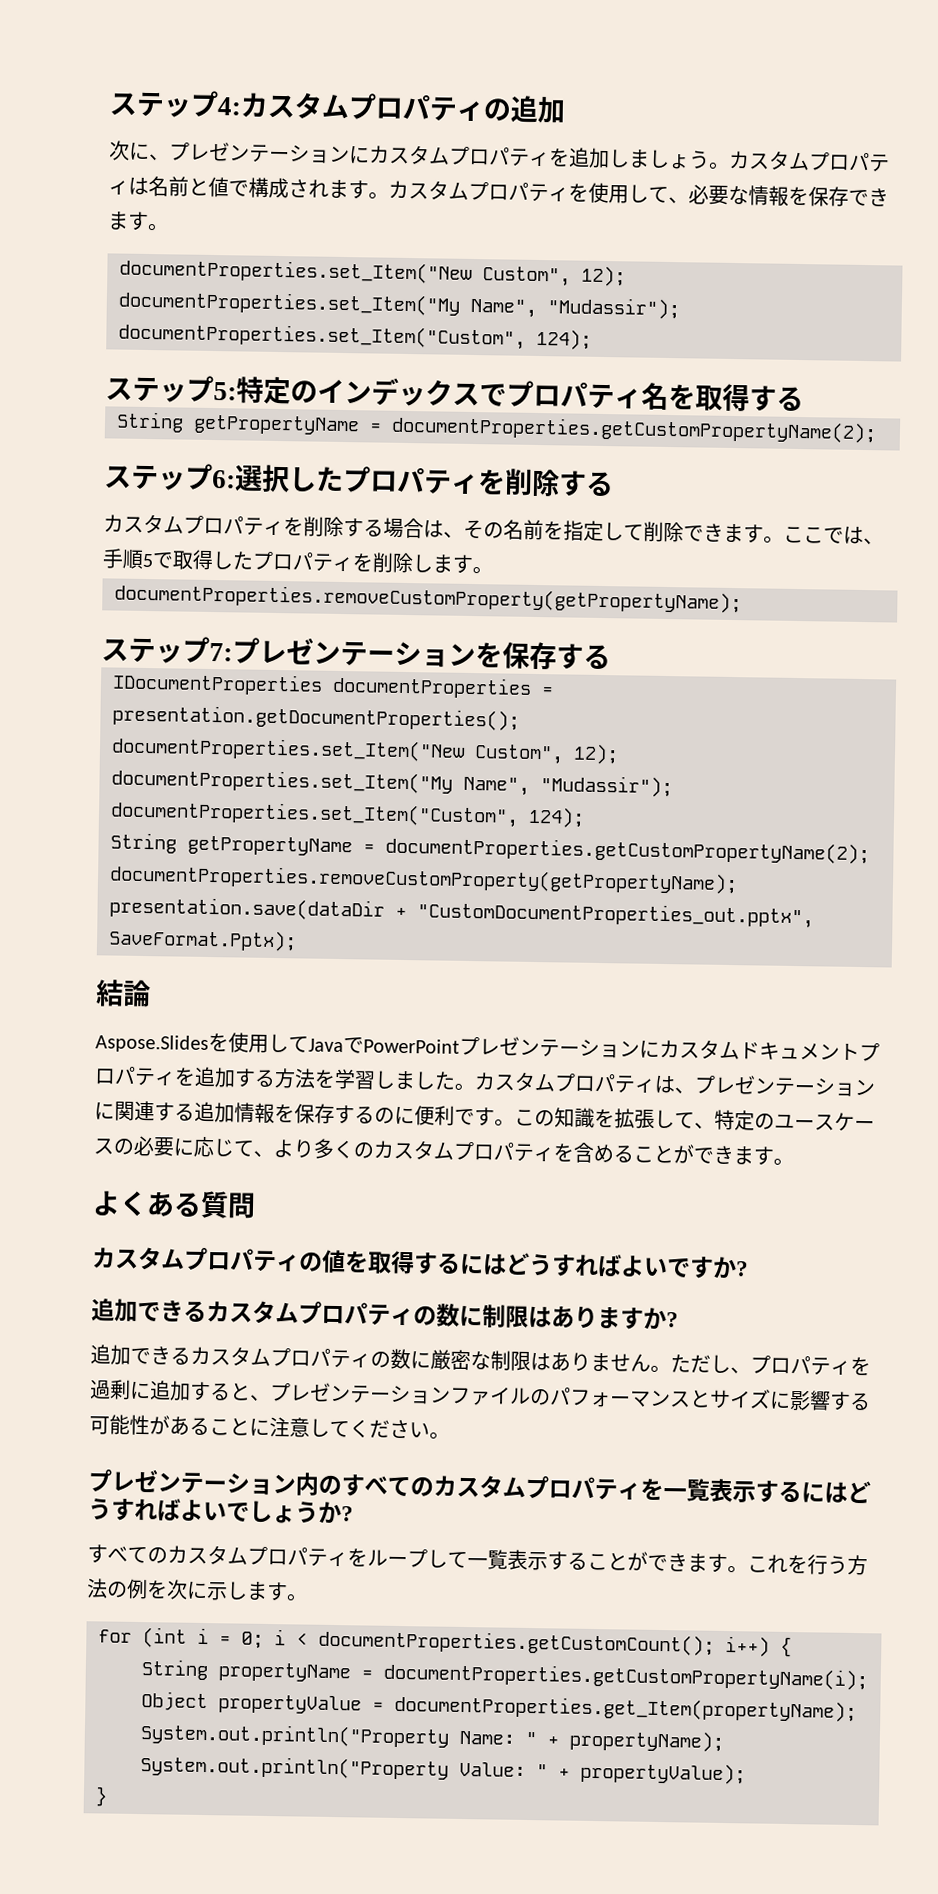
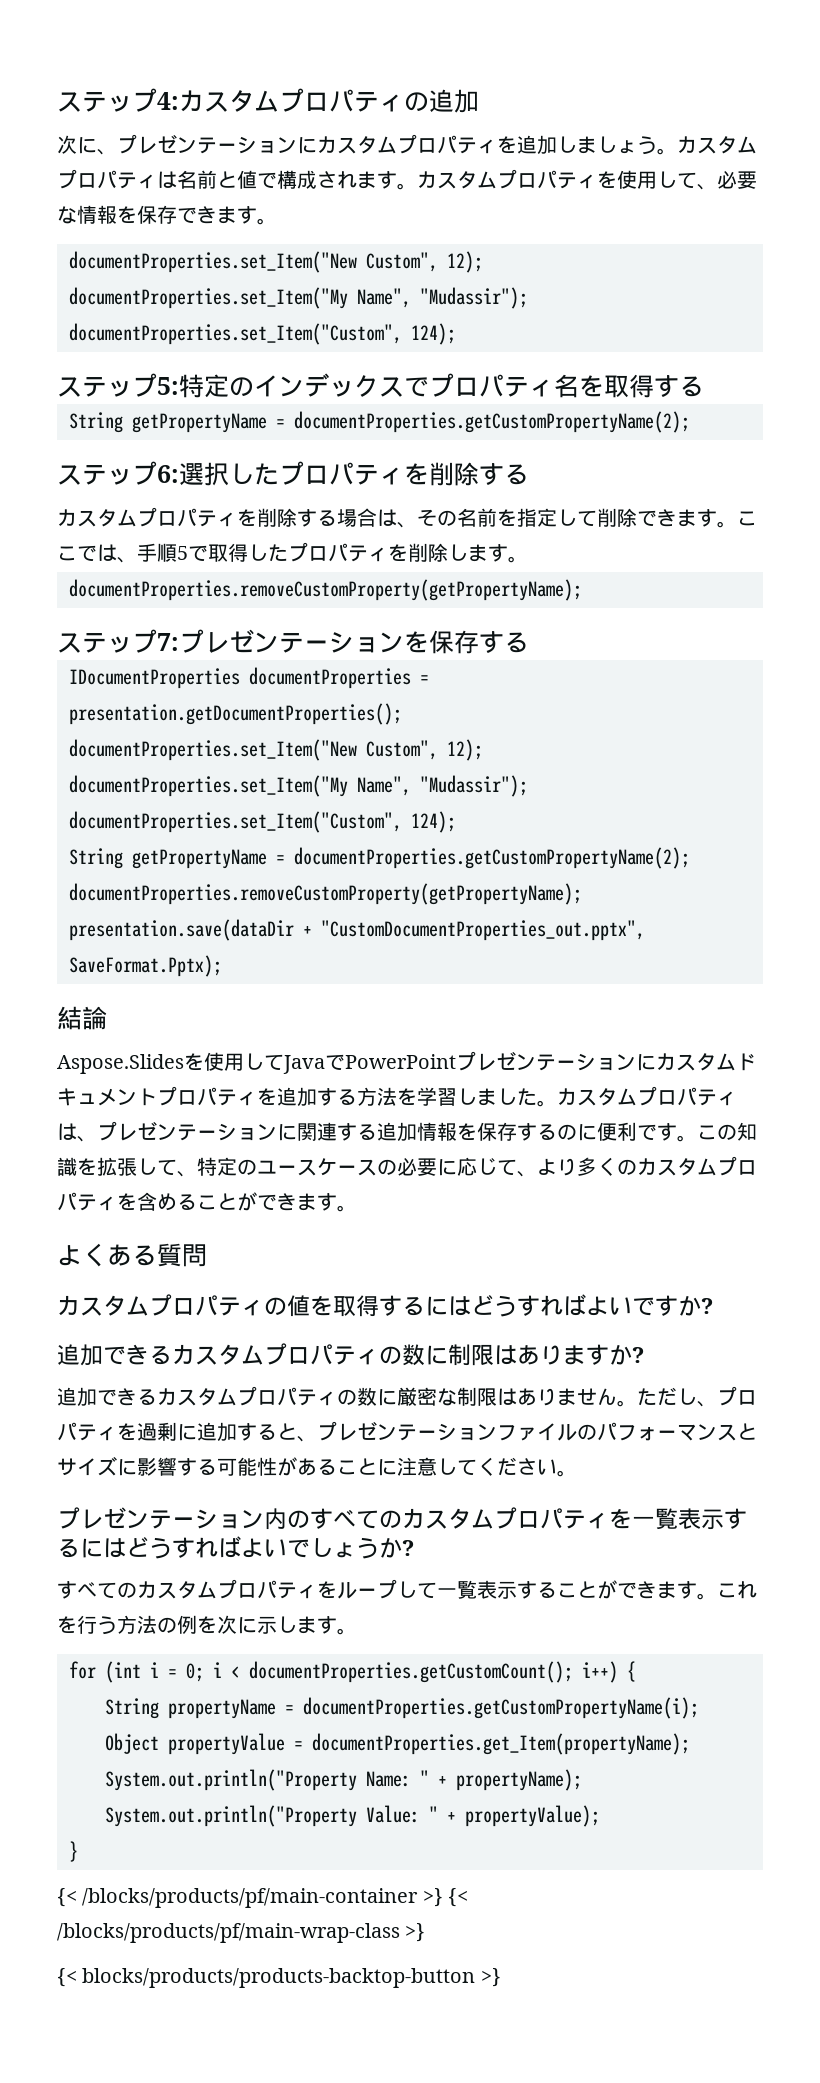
+ {< /blocks/products/pf/main-container >} {< /blocks/products/pf/main-wrap-class >}
+ {< blocks/products/products-backtop-button >}

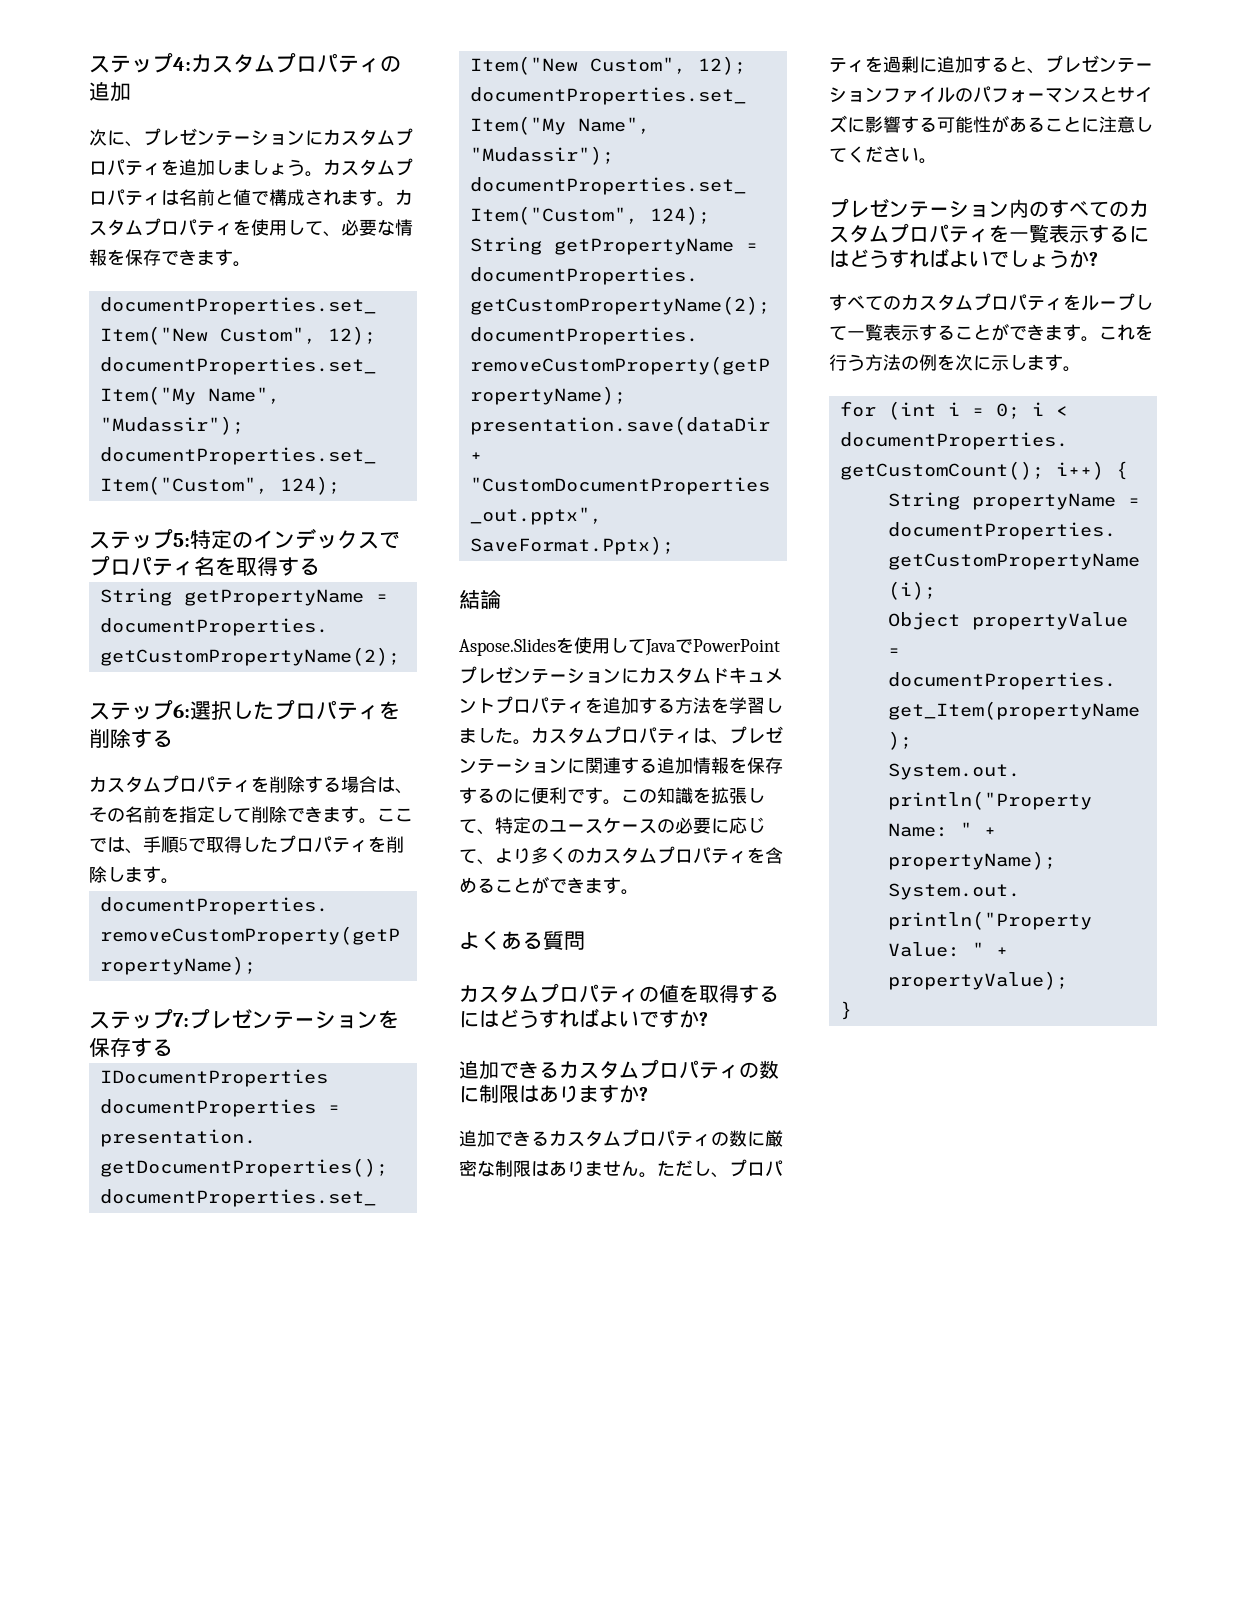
- {< /blocks/products/pf/main-container >} {< /blocks/products/pf/main-wrap-class >}
- {< blocks/products/products-backtop-button >}

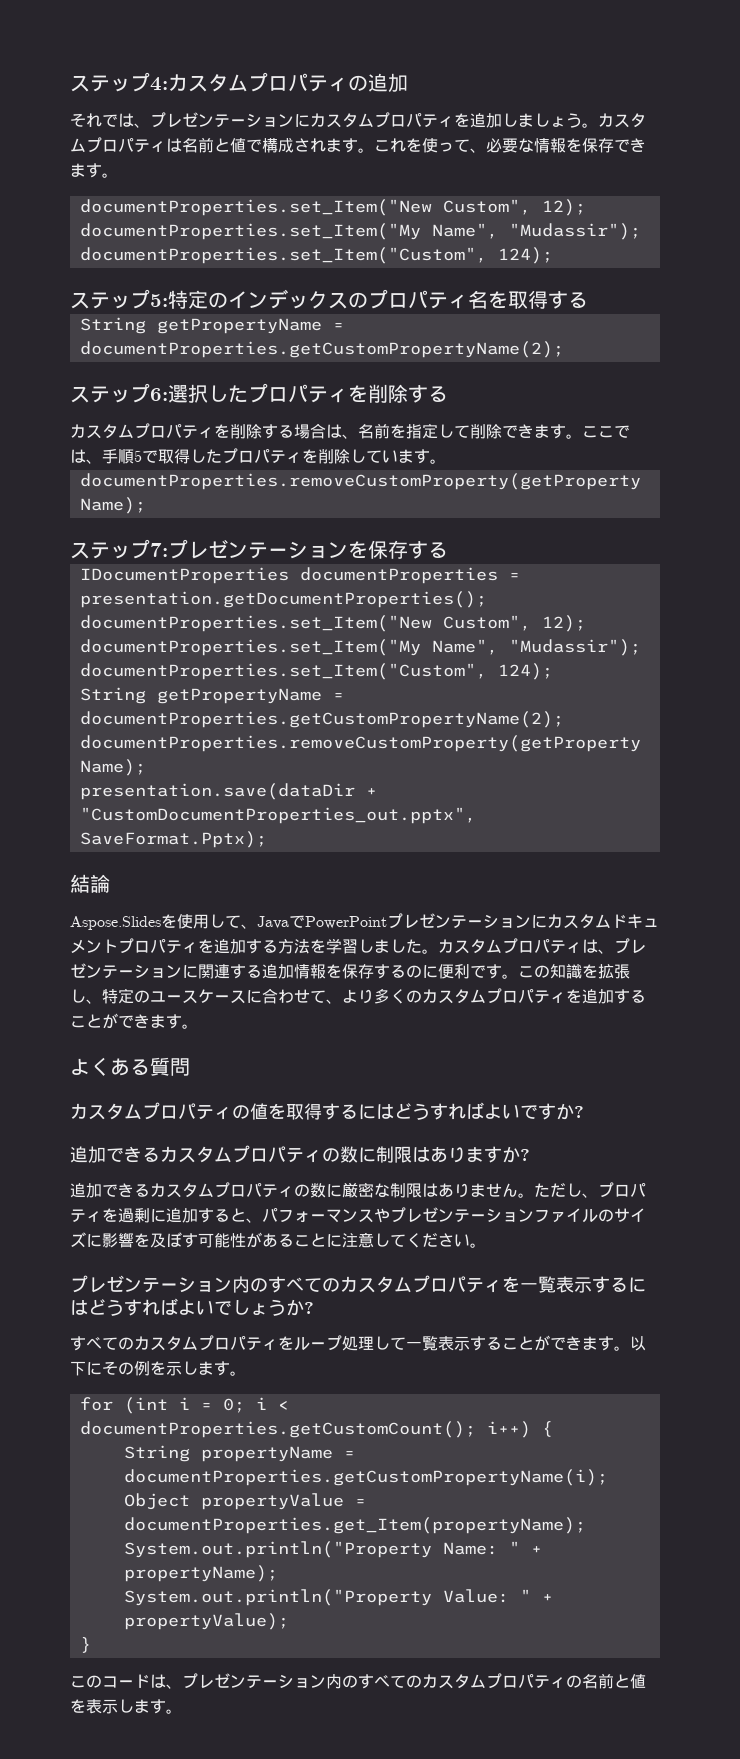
- 次に、プレゼンテーションにカスタムプロパティを追加しましょう。
+ それでは、プレゼンテーションにカスタムプロパティを追加しましょう。
- カスタムプロパティを使用して、必要な情報を保存できます。
+ これを使って、必要な情報を保存できます。
- ステップ5:特定のインデックスでプロパティ名を取得する
+ ステップ5:特定のインデックスのプロパティ名を取得する
- カスタムプロパティを削除する場合は、その名前を指定して削除できます。
+ カスタムプロパティを削除する場合は、名前を指定して削除できます。
- ここでは、手順5で取得したプロパティを削除します。
+ ここでは、手順5で取得したプロパティを削除しています。
- Aspose.Slidesを使用してJavaでPowerPointプレゼンテーションにカスタムドキュメントプロパティを追加する方法を学習しました。
+ Aspose.Slidesを使用して、JavaでPowerPointプレゼンテーションにカスタムドキュメントプロパティを追加する方法を学習しました。
- この知識を拡張して、特定のユースケースの必要に応じて、より多くのカスタムプロパティを含めることができます。
+ この知識を拡張し、特定のユースケースに合わせて、より多くのカスタムプロパティを追加することができます。
- ただし、プロパティを過剰に追加すると、プレゼンテーションファイルのパフォーマンスとサイズに影響する可能性があることに注意してください。
+ ただし、プロパティを過剰に追加すると、パフォーマンスやプレゼンテーションファイルのサイズに影響を及ぼす可能性があることに注意してください。
- すべてのカスタムプロパティをループして一覧表示することができます。
+ すべてのカスタムプロパティをループ処理して一覧表示することができます。
- これを行う方法の例を次に示します。
+ 以下にその例を示します。
+ このコードは、プレゼンテーション内のすべてのカスタムプロパティの名前と値を表示します。

